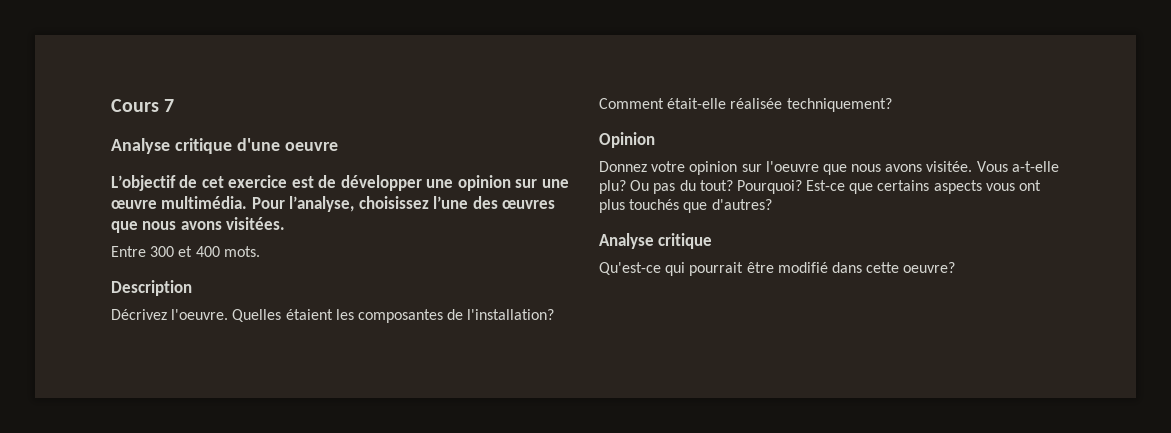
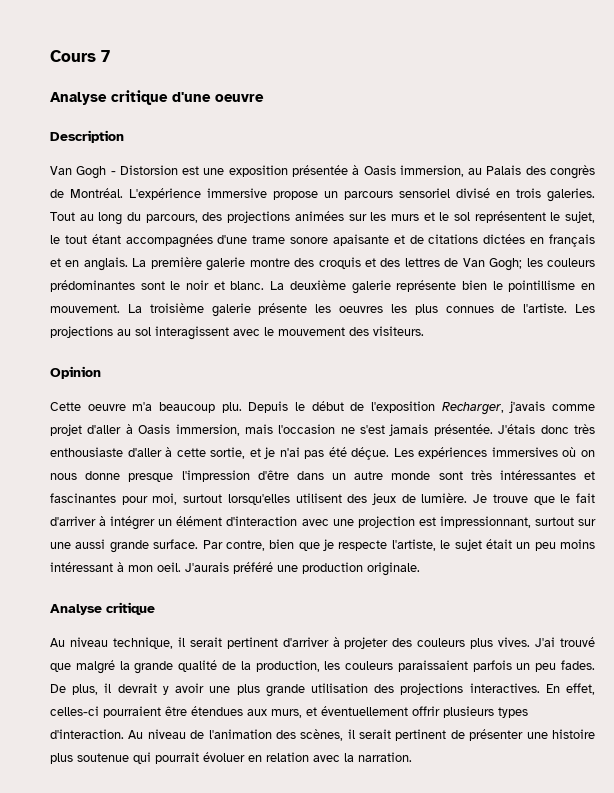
- L’objectif de cet exercice est de développer une opinion sur une œuvre multimédia. Pour l’analyse, choisissez l’une des œuvres que nous avons visitées.
- Entre 300 et 400 mots.
  Description
- Décrivez l'oeuvre. Quelles étaient les composantes de l'installation? Comment était-elle réalisée techniquement?
+ Van Gogh - Distorsion est une exposition présentée à Oasis immersion, au Palais des congrès de Montréal. L'expérience immersive propose un parcours sensoriel divisé en trois galeries. Tout au long du parcours, des projections animées sur les murs et le sol représentent le sujet, le tout étant accompagnées d'une trame sonore apaisante et de citations dictées en français et en anglais. La première galerie montre des croquis et des lettres de Van Gogh; les couleurs prédominantes sont le noir et blanc. La deuxième galerie représente bien le pointillisme en mouvement. La troisième galerie présente les oeuvres les plus connues de l'artiste. Les projections au sol interagissent avec le mouvement des visiteurs.
  Opinion
- Donnez votre opinion sur l'oeuvre que nous avons visitée. Vous a-t-elle plu? Ou pas du tout? Pourquoi? Est-ce que certains aspects vous ont plus touchés que d'autres?
+ Cette oeuvre m'a beaucoup plu. Depuis le début de l'exposition Recharger, j'avais comme projet d'aller à Oasis immersion, mais l'occasion ne s'est jamais présentée. J'étais donc très enthousiaste d'aller à cette sortie, et je n'ai pas été déçue. Les expériences immersives où on nous donne presque l'impression d'être dans un autre monde sont très intéressantes et fascinantes pour moi, surtout lorsqu'elles utilisent des jeux de lumière. Je trouve que le fait d'arriver à intégrer un élément d'interaction avec une projection est impressionnant, surtout sur une aussi grande surface. Par contre, bien que je respecte l'artiste, le sujet était un peu moins intéressant à mon oeil. J'aurais préféré une production originale.
  Analyse critique
- Qu'est-ce qui pourrait être modifié dans cette oeuvre?
+ Au niveau technique, il serait pertinent d'arriver à projeter des couleurs plus vives. J'ai trouvé que malgré la grande qualité de la production, les couleurs paraissaient parfois un peu fades. De plus, il devrait y avoir une plus grande utilisation des projections interactives. En effet, celles-ci pourraient être étendues aux murs, et éventuellement offrir plusieurs types d'interaction. Au niveau de l'animation des scènes, il serait pertinent de présenter une histoire plus soutenue qui pourrait évoluer en relation avec la narration.

